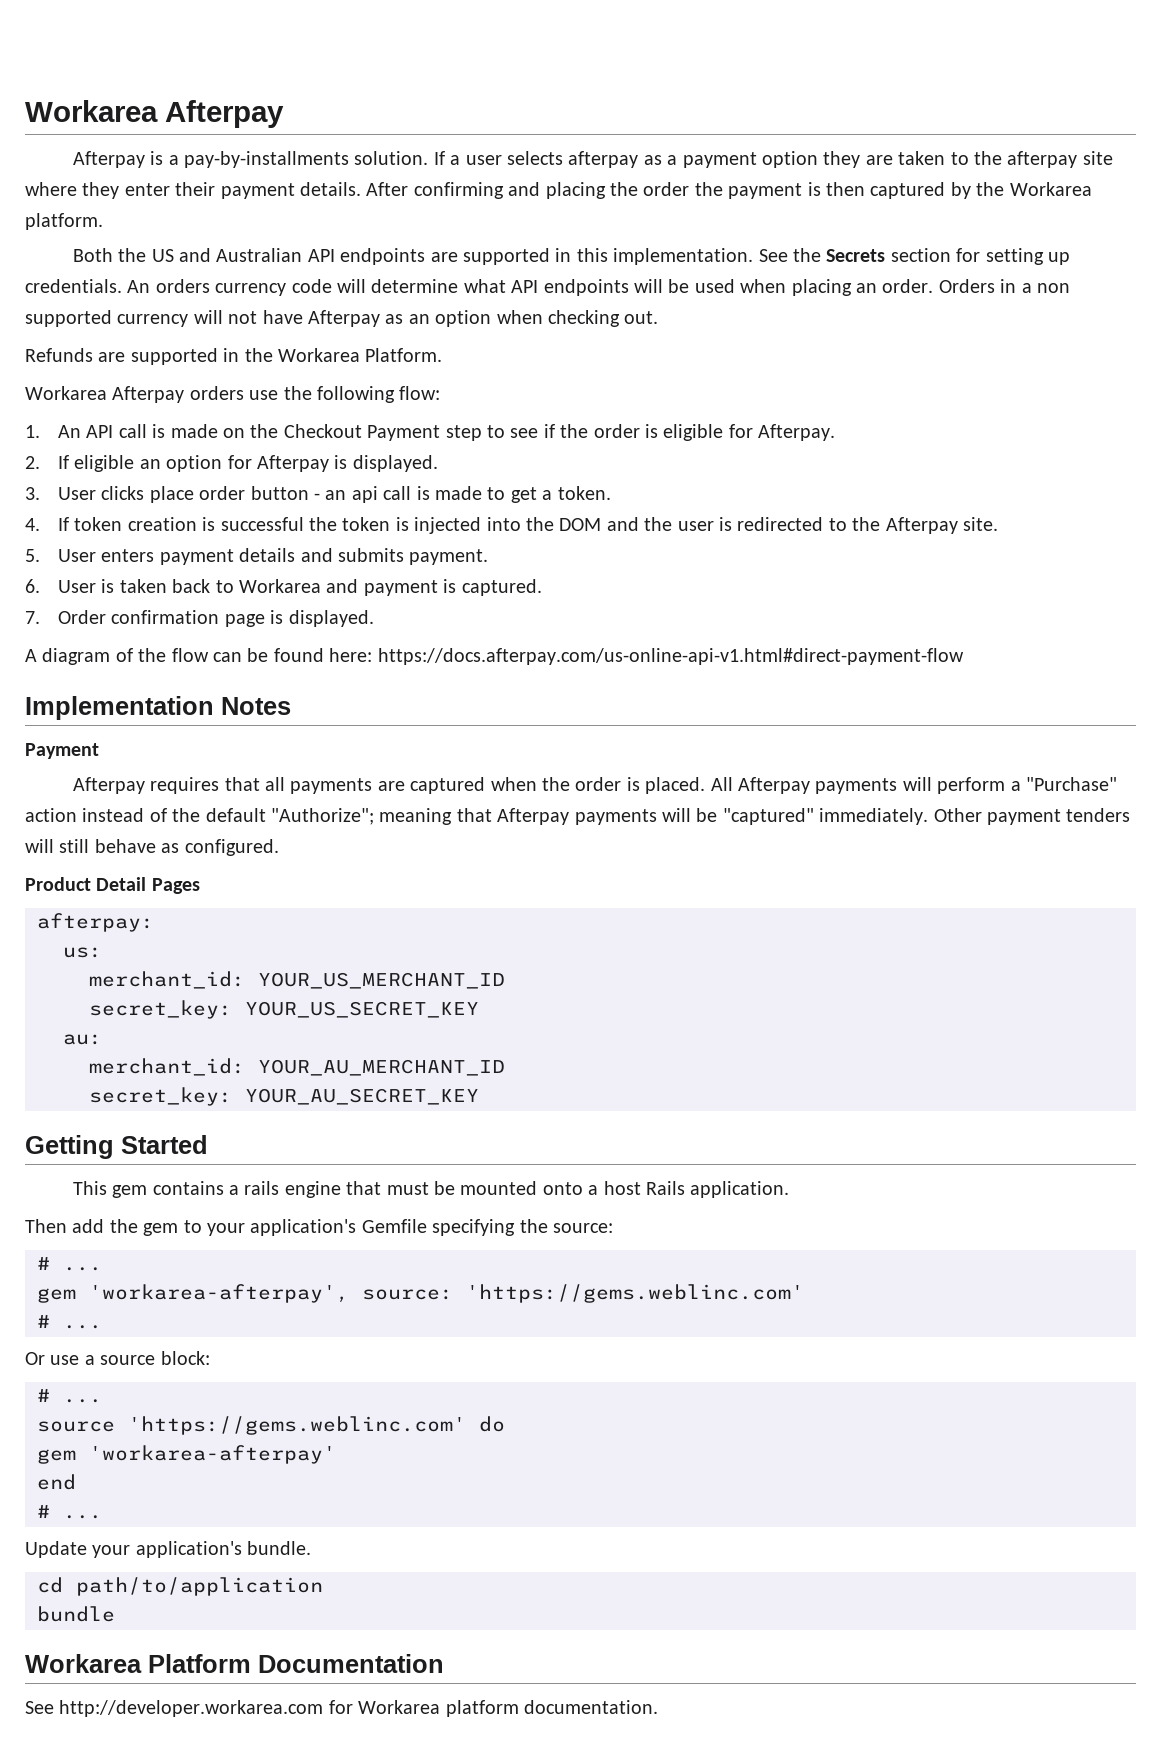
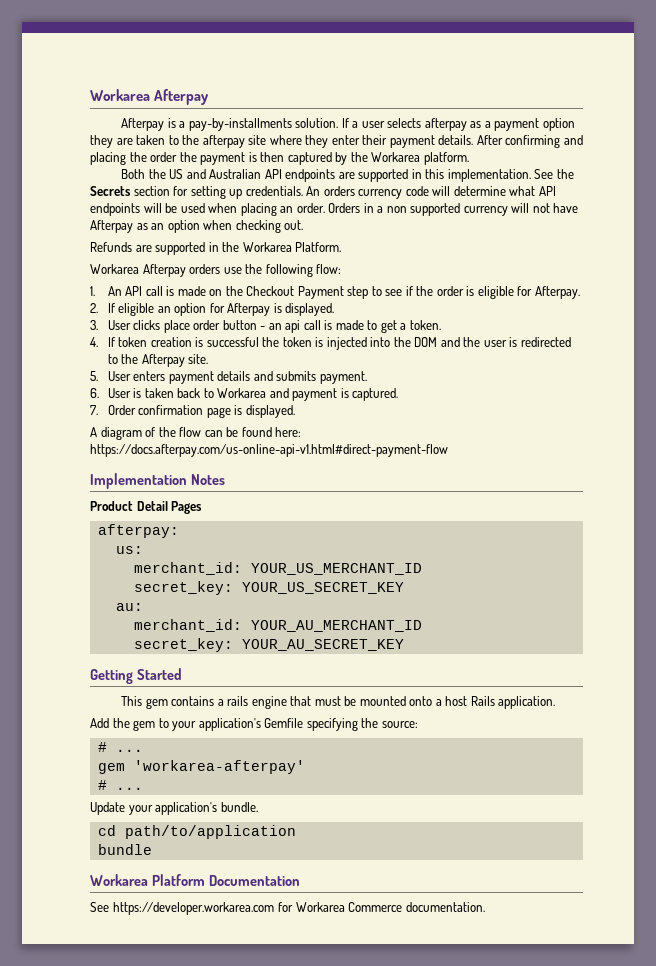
  Implementation Notes
- Payment
- Afterpay requires that all payments are captured when the order is placed. All Afterpay payments will perform a "Purchase" action instead of the default "Authorize"; meaning that Afterpay payments will be "captured" immediately. Other payment tenders will still behave as configured.
- Then add the gem to your application's Gemfile specifying the source:
+ Add the gem to your application's Gemfile specifying the source:
- gem 'workarea-afterpay', source: 'https://gems.weblinc.com'
- # ...
- Or use a source block:
- # ...
- source 'https://gems.weblinc.com' do
- end
- See http://developer.workarea.com for Workarea platform documentation.
+ See https://developer.workarea.com for Workarea Commerce documentation.

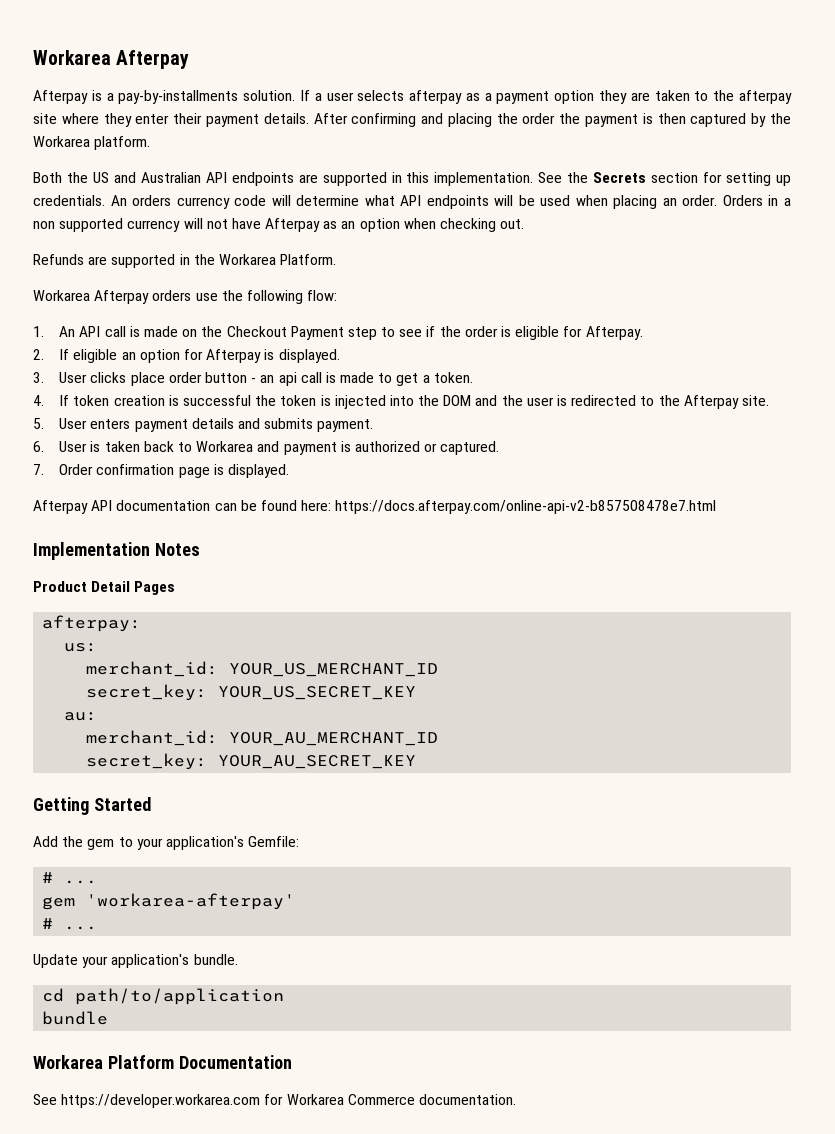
- 6. User is taken back to Workarea and payment is captured.
+ 6. User is taken back to Workarea and payment is authorized or captured.
- A diagram of the flow can be found here: https://docs.afterpay.com/us-online-api-v1.html#direct-payment-flow
+ Afterpay API documentation can be found here: https://docs.afterpay.com/online-api-v2-b857508478e7.html
- This gem contains a rails engine that must be mounted onto a host Rails application.
- Add the gem to your application's Gemfile specifying the source:
+ Add the gem to your application's Gemfile:

